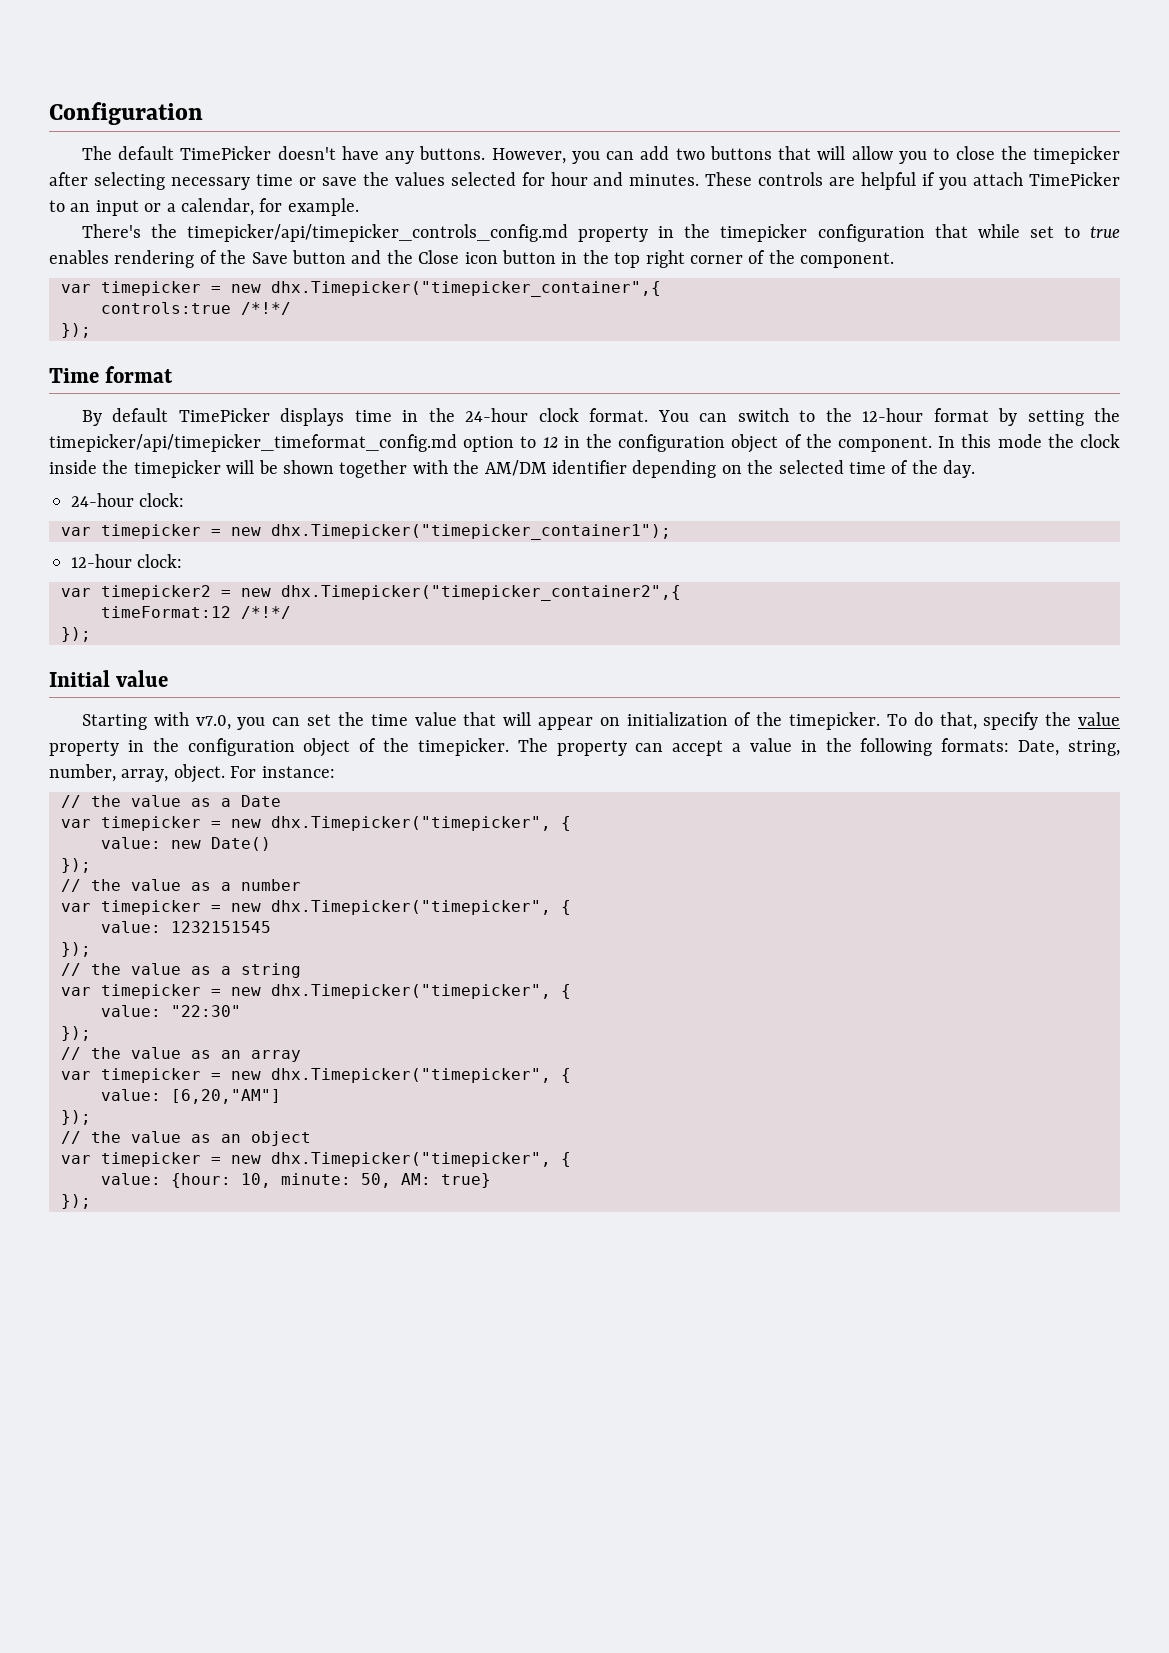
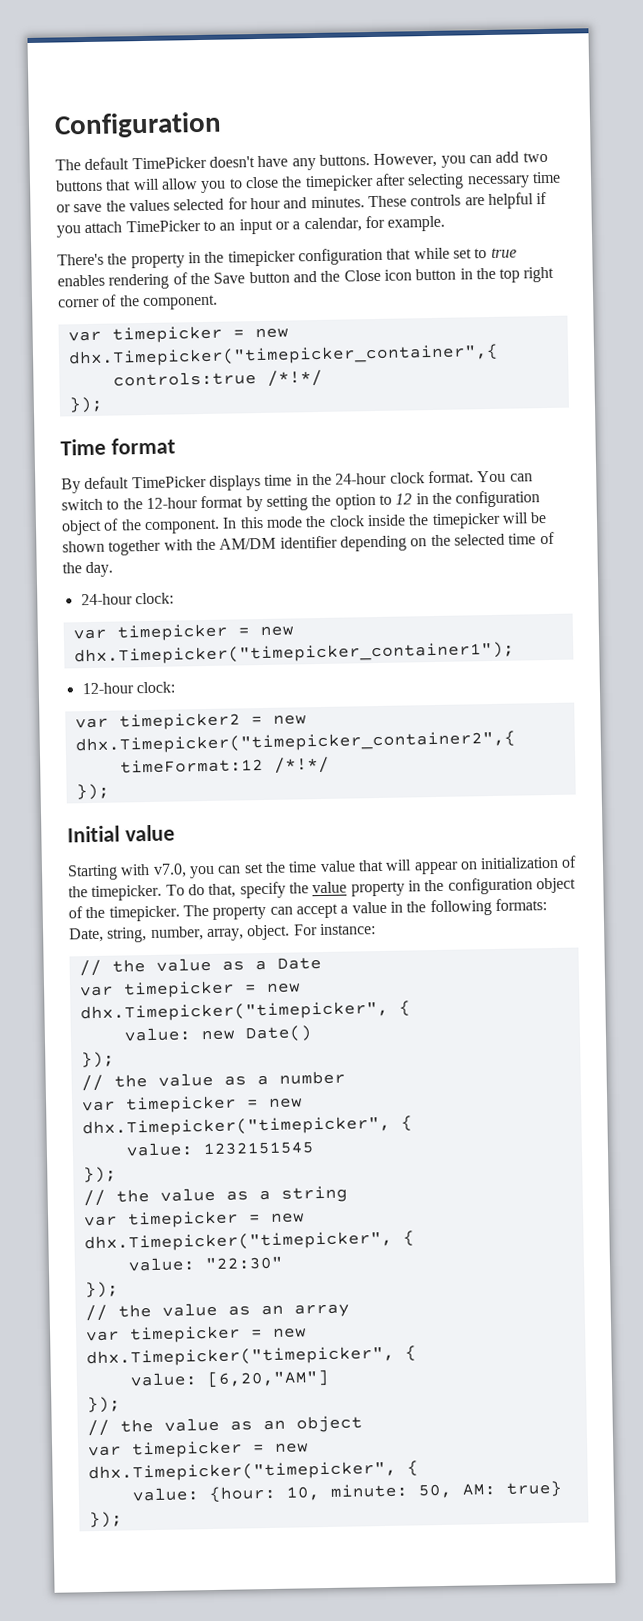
- There's the timepicker/api/timepicker_controls_config.md property in the timepicker configuration that while set to true enables rendering of the Save button and the Close icon button in the top right corner of the component.
+ There's the property in the timepicker configuration that while set to true enables rendering of the Save button and the Close icon button in the top right corner of the component.
- You can switch to the 12-hour format by setting the timepicker/api/timepicker_timeformat_config.md option to 12 in the configuration object of the component.
+ You can switch to the 12-hour format by setting the option to 12 in the configuration object of the component.

